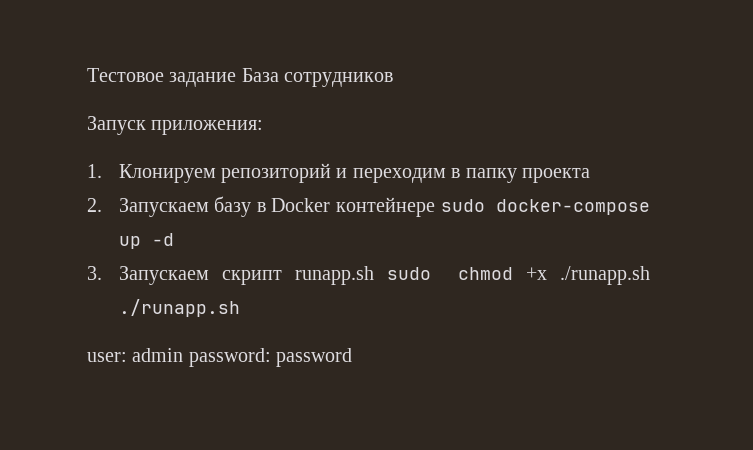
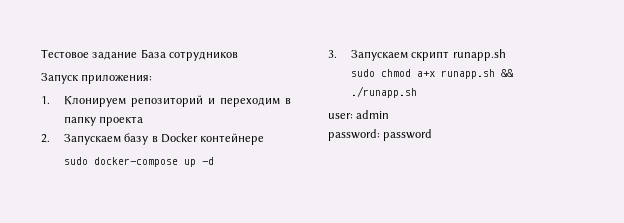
- 2. Запускаем базу в Docker контейнере sudo docker-compose up -d
+ 2. Запускаем базу в Docker контейнере
+ sudo docker-compose up -d
- 3. Запускаем скрипт runapp.sh sudo chmod +x ./runapp.sh ./runapp.sh
+ 3. Запускаем скрипт runapp.sh
+ sudo chmod a+x runapp.sh && ./runapp.sh
- user: admin password: password
+ user: admin
+ password: password

